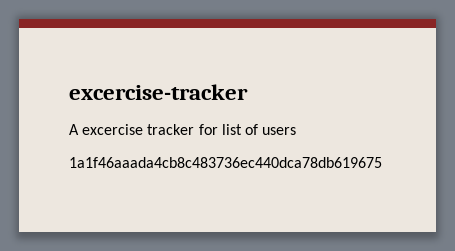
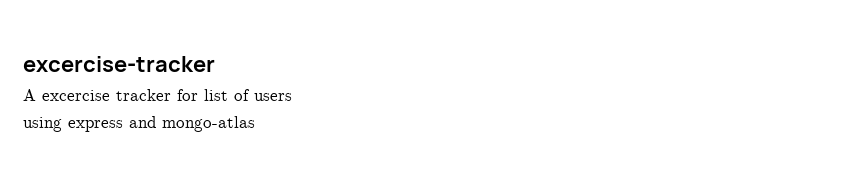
- 1a1f46aaada4cb8c483736ec440dca78db619675
+ using express and mongo-atlas

